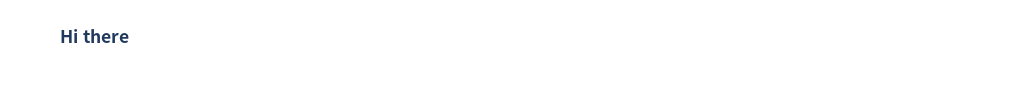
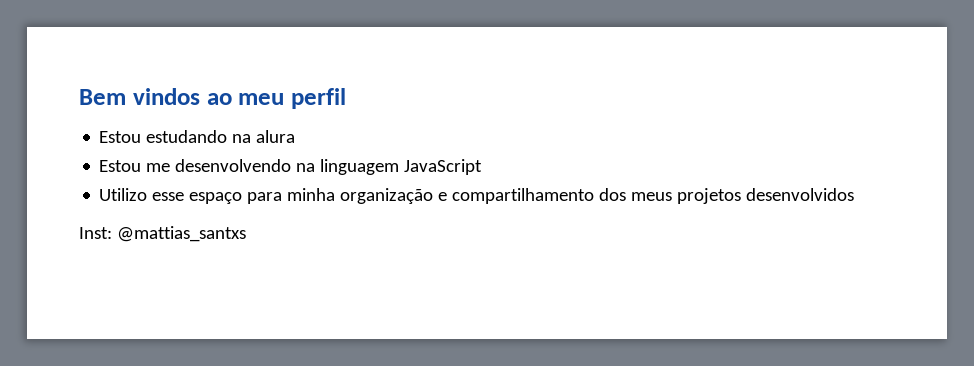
- Hi there
+ Bem vindos ao meu perfil
+ Estou estudando na alura
+ Estou me desenvolvendo na linguagem JavaScript
+ Utilizo esse espaço para minha organização e compartilhamento dos meus projetos desenvolvidos
+ Inst: @mattias_santxs

